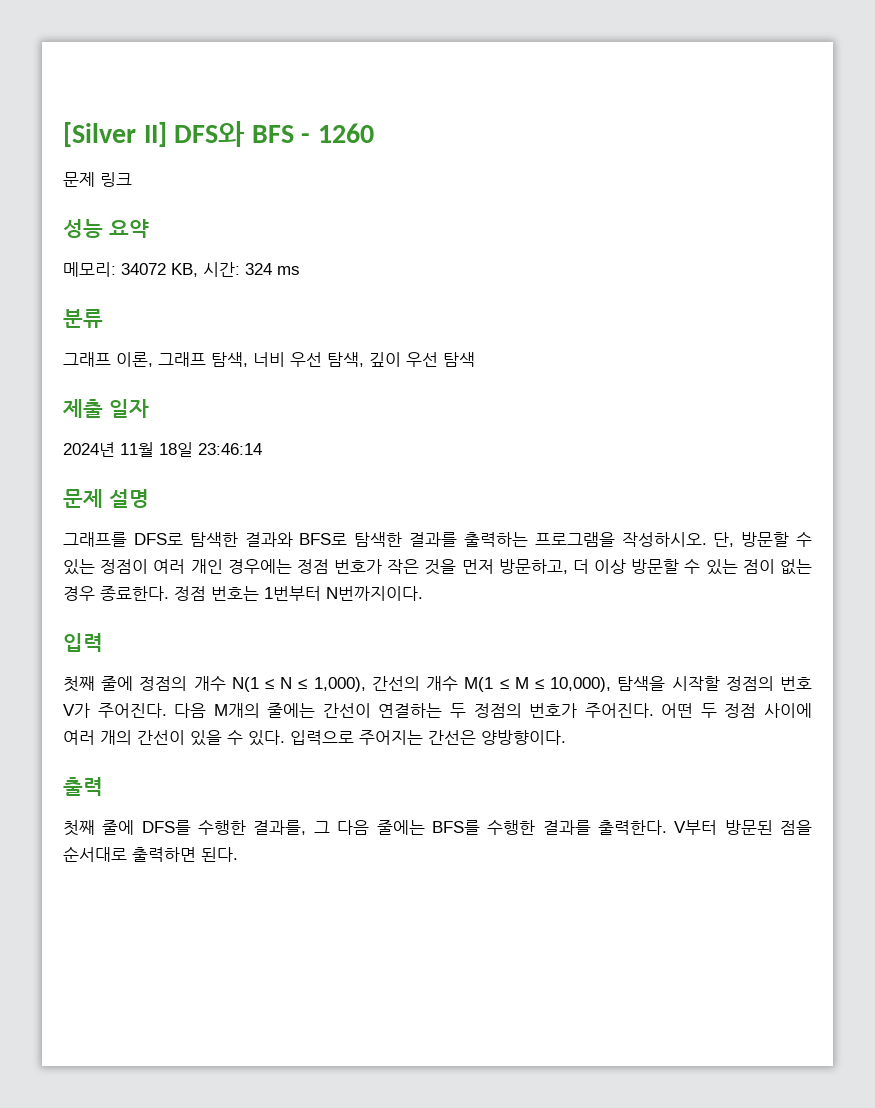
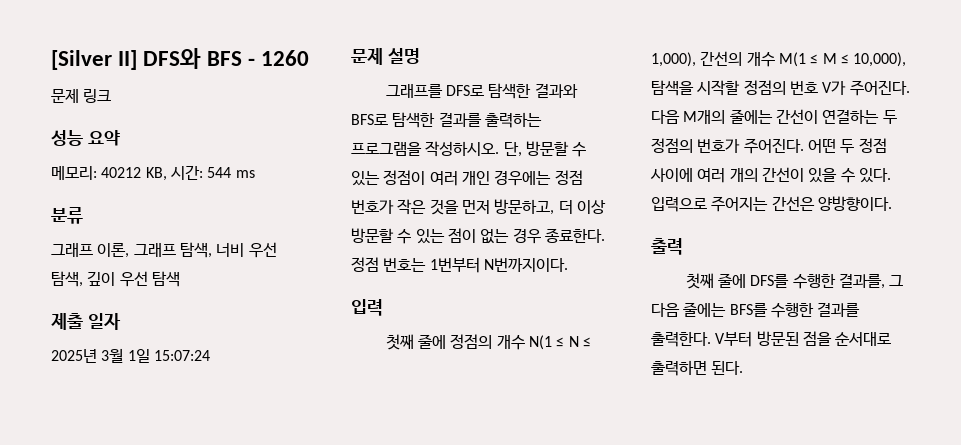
- 메모리: 34072 KB, 시간: 324 ms
+ 메모리: 40212 KB, 시간: 544 ms
- 2024년 11월 18일 23:46:14
+ 2025년 3월 1일 15:07:24

